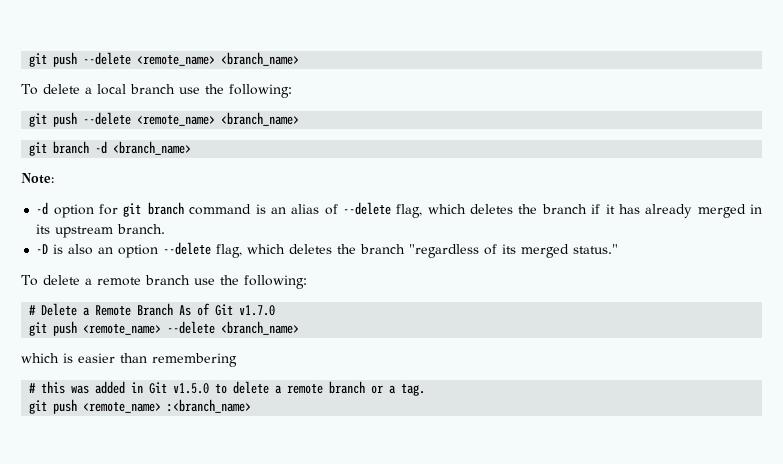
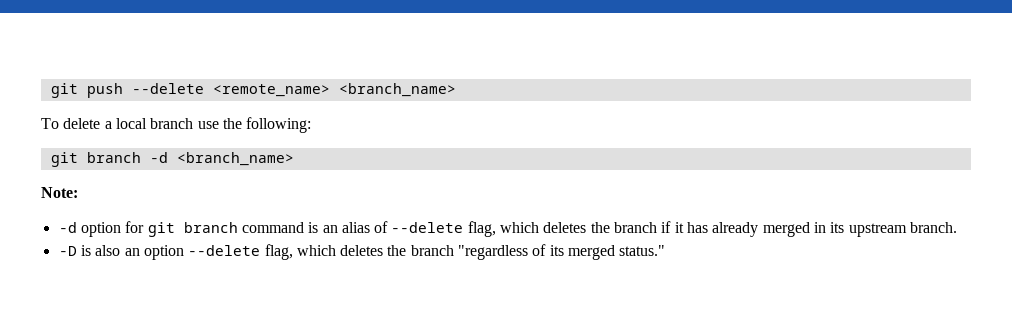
  To delete a local branch use the following:
- git push --delete <remote_name> <branch_name>
- To delete a remote branch use the following:
- # Delete a Remote Branch As of Git v1.7.0
- git push <remote_name> --delete <branch_name>
- which is easier than remembering
- # this was added in Git v1.5.0 to delete a remote branch or a tag.
- git push <remote_name> :<branch_name>

